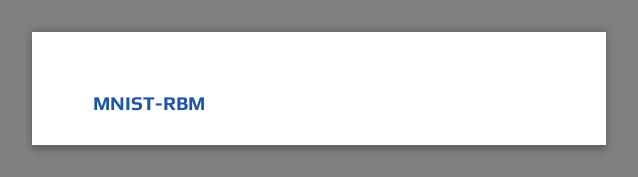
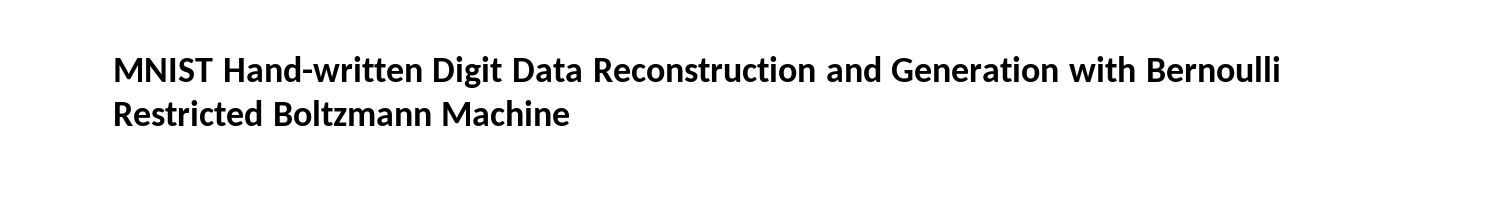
- MNIST-RBM
+ MNIST Hand-written Digit Data Reconstruction and Generation with Bernoulli Restricted Boltzmann Machine

